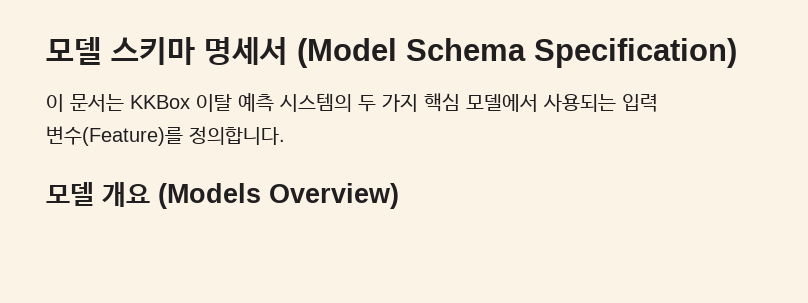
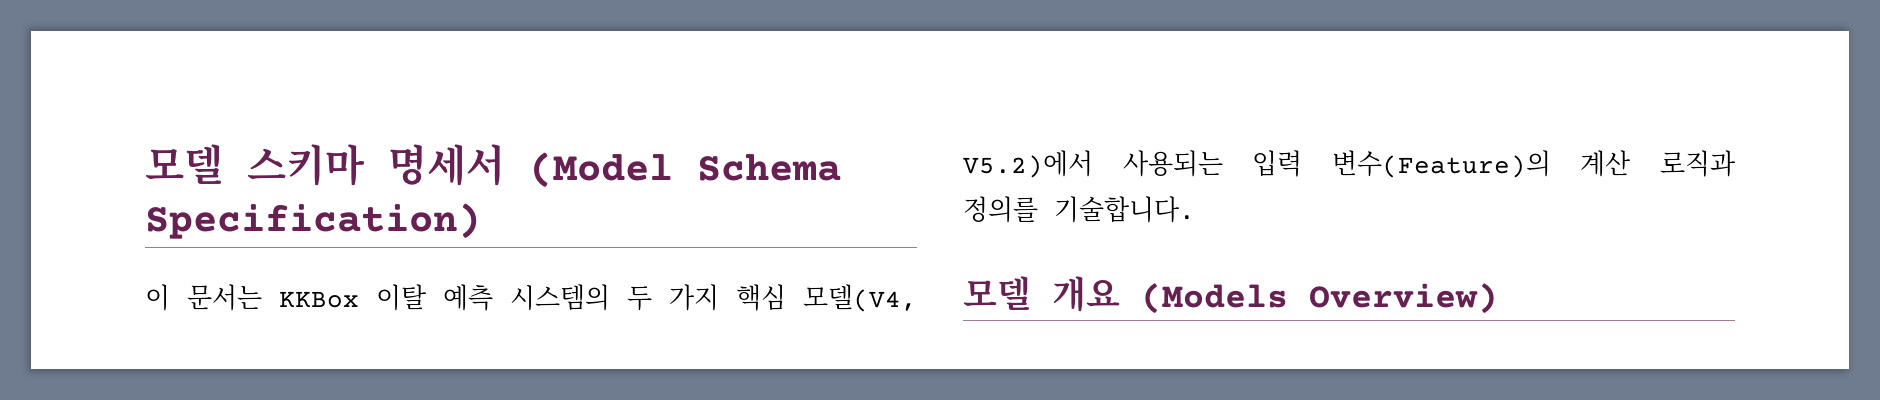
- 이 문서는 KKBox 이탈 예측 시스템의 두 가지 핵심 모델에서 사용되는 입력 변수(Feature)를 정의합니다.
+ 이 문서는 KKBox 이탈 예측 시스템의 두 가지 핵심 모델(V4, V5.2)에서 사용되는 입력 변수(Feature)의 계산 로직과 정의를 기술합니다.

